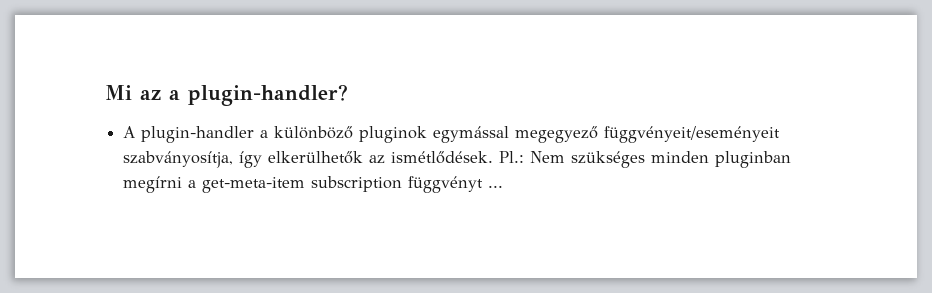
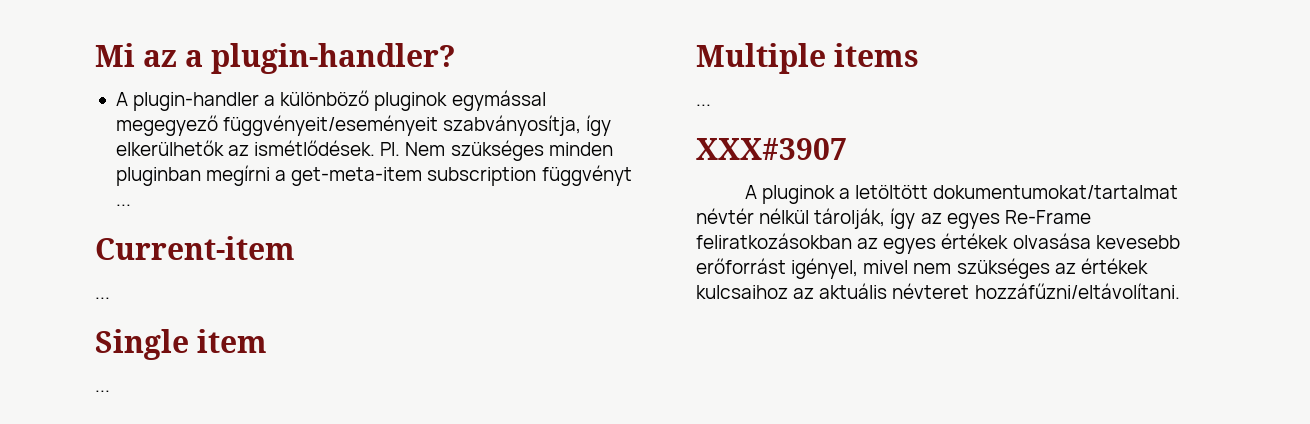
- Pl.: Nem szükséges minden pluginban megírni a get-meta-item subscription függvényt ...
+ Pl. Nem szükséges minden pluginban megírni a get-meta-item subscription függvényt ...
+ Current-item
+ ...
+ Single item
+ ...
+ Multiple items
+ ...
+ XXX#3907
+ A pluginok a letöltött dokumentumokat/tartalmat névtér nélkül tárolják, így az egyes Re-Frame feliratkozásokban az egyes értékek olvasása kevesebb erőforrást igényel, mivel nem szükséges az értékek kulcsaihoz az aktuális névteret hozzáfűzni/eltávolítani.

